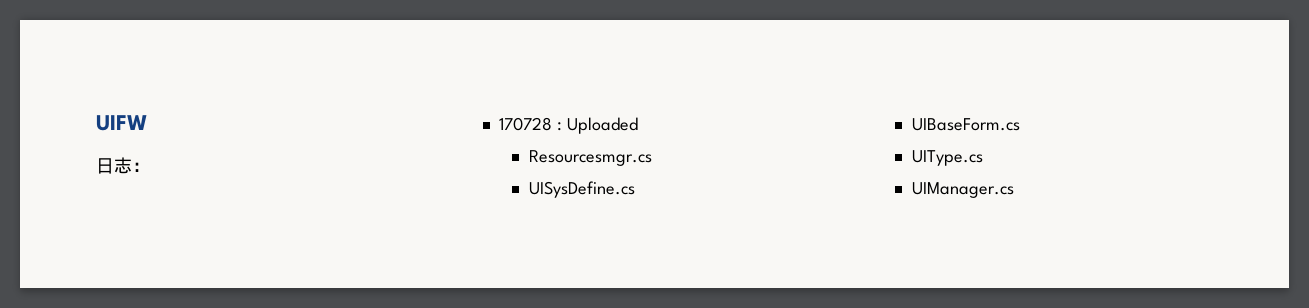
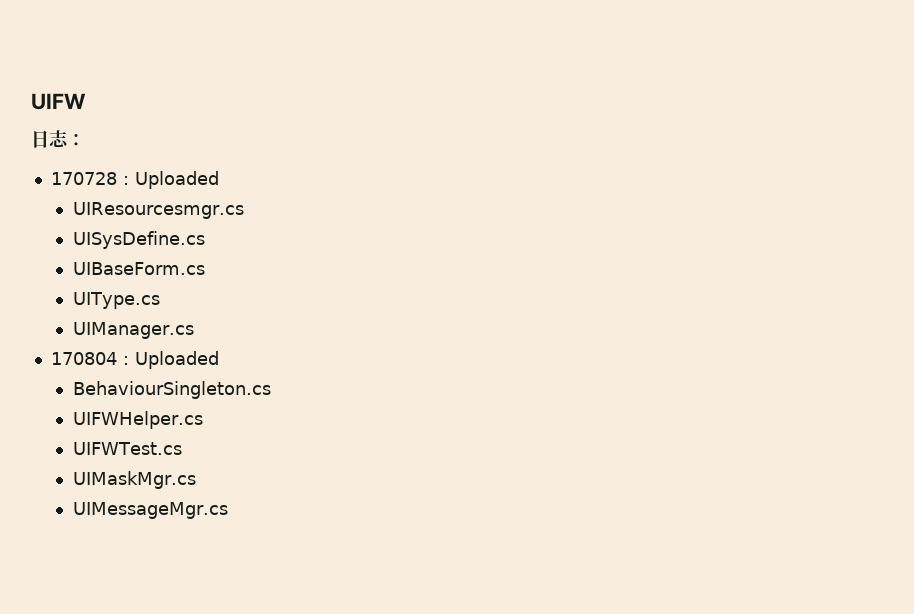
- Resourcesmgr.cs
+ UIResourcesmgr.cs
+ 170804 : Uploaded
+ BehaviourSingleton.cs
+ UIFWHelper.cs
+ UIFWTest.cs
+ UIMaskMgr.cs
+ UIMessageMgr.cs

